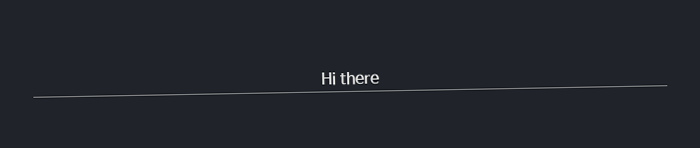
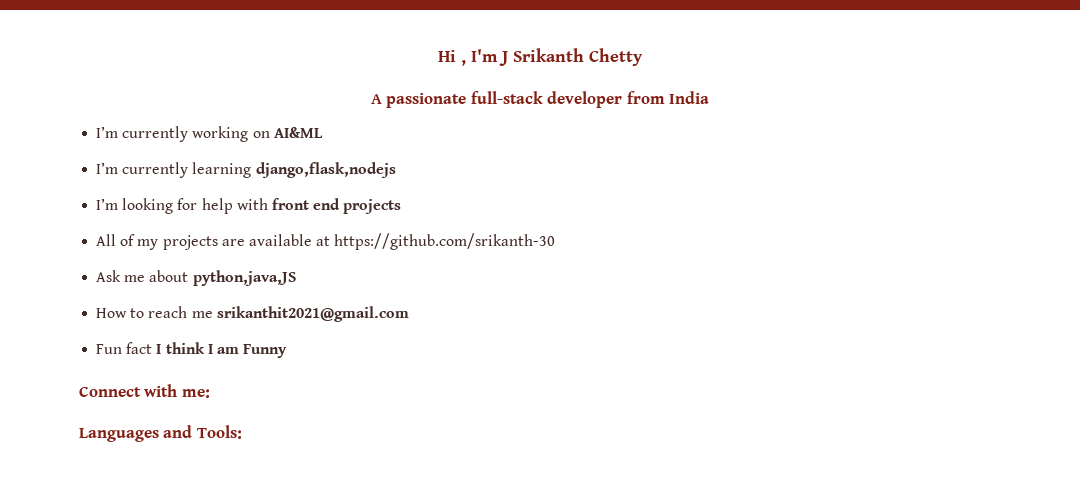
- Hi there
+ Hi , I'm J Srikanth Chetty
+ A passionate full-stack developer from India
+ I’m currently working on AI&ML
+ I’m currently learning django,flask,nodejs
+ I’m looking for help with front end projects
+ All of my projects are available at https://github.com/srikanth-30
+ Ask me about python,java,JS
+ How to reach me srikanthit2021@gmail.com
+ Fun fact I think I am Funny
+ Connect with me:
+ Languages and Tools:

